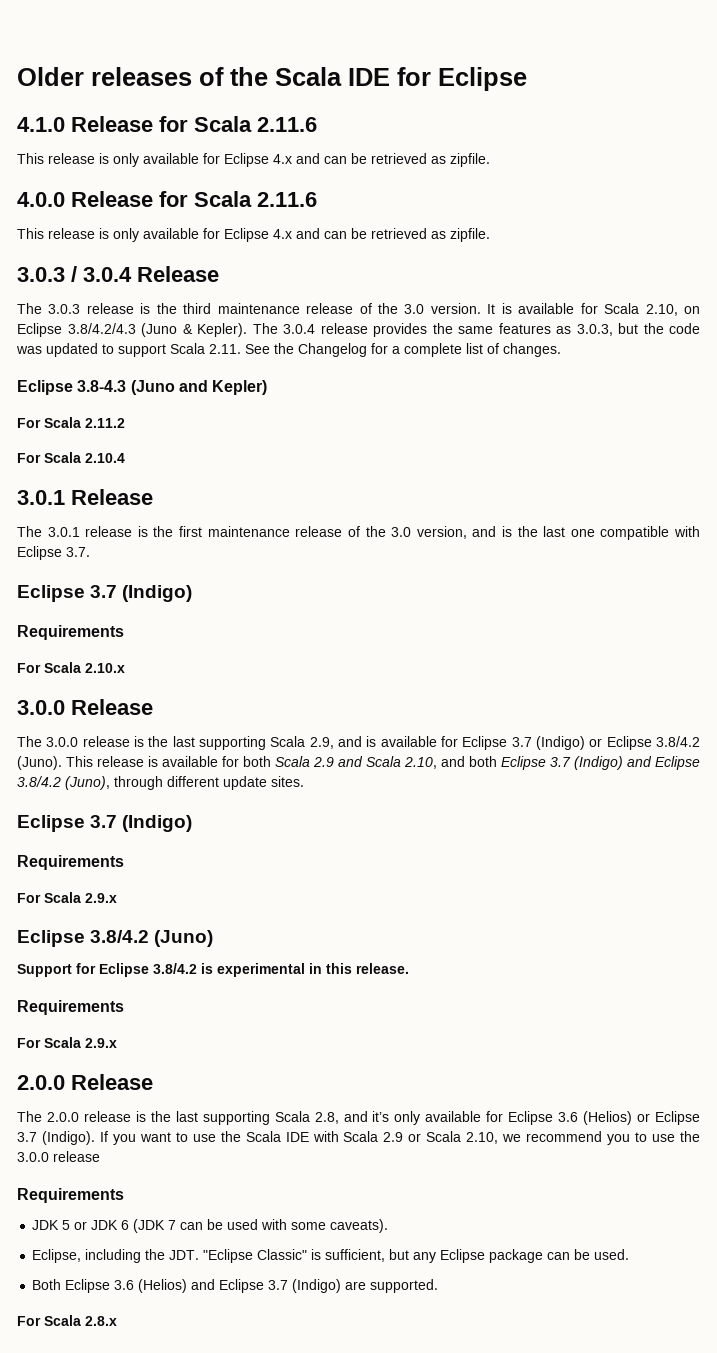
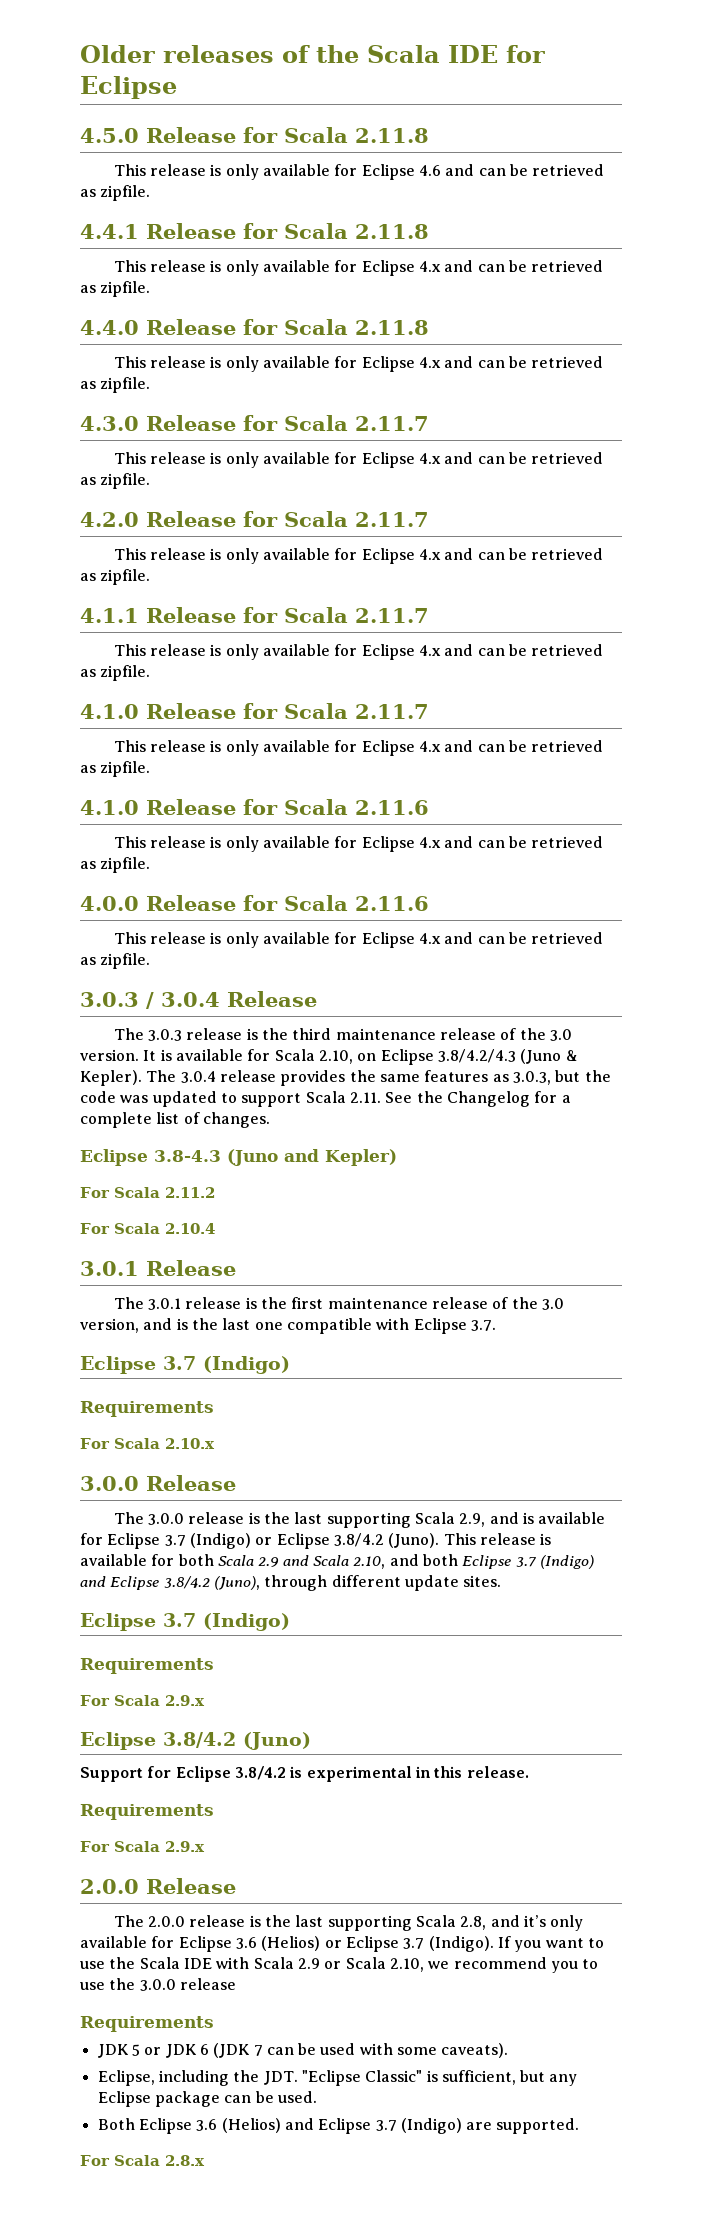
+ 4.5.0 Release for Scala 2.11.8
+ This release is only available for Eclipse 4.6 and can be retrieved as zipfile.
+ 4.4.1 Release for Scala 2.11.8
+ This release is only available for Eclipse 4.x and can be retrieved as zipfile.
+ 4.4.0 Release for Scala 2.11.8
+ This release is only available for Eclipse 4.x and can be retrieved as zipfile.
+ 4.3.0 Release for Scala 2.11.7
+ This release is only available for Eclipse 4.x and can be retrieved as zipfile.
+ 4.2.0 Release for Scala 2.11.7
+ This release is only available for Eclipse 4.x and can be retrieved as zipfile.
+ 4.1.1 Release for Scala 2.11.7
+ This release is only available for Eclipse 4.x and can be retrieved as zipfile.
+ 4.1.0 Release for Scala 2.11.7
+ This release is only available for Eclipse 4.x and can be retrieved as zipfile.

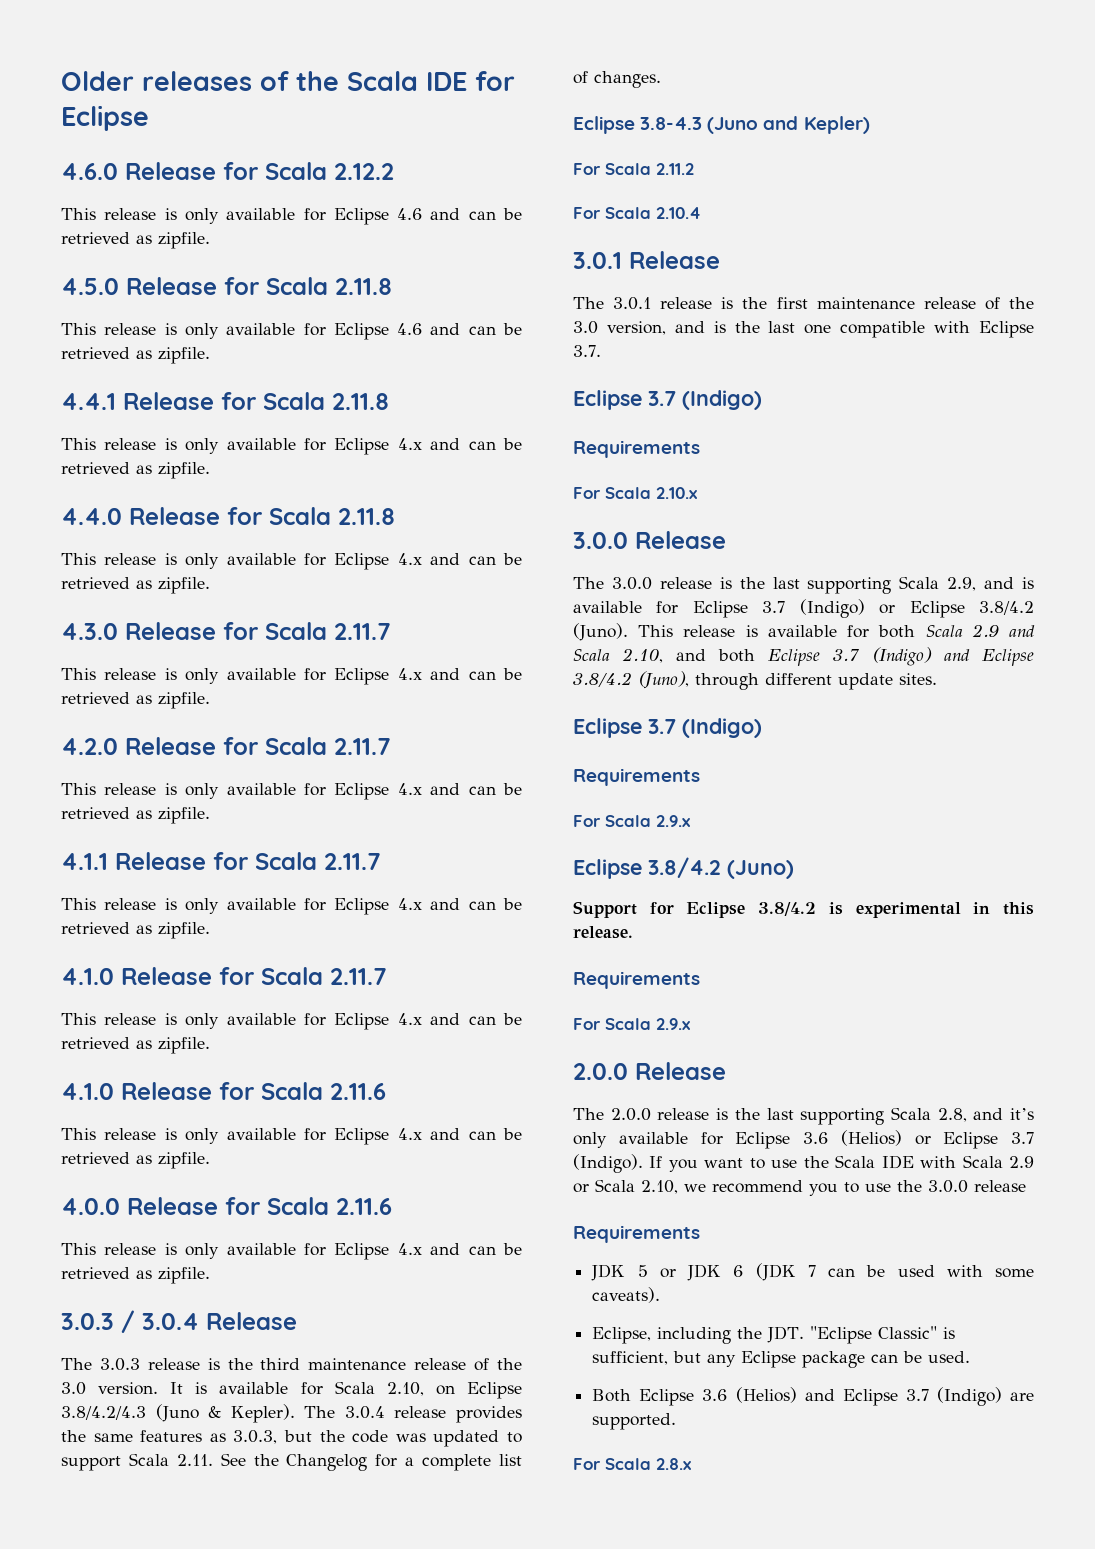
+ 4.6.0 Release for Scala 2.12.2
+ This release is only available for Eclipse 4.6 and can be retrieved as zipfile.

